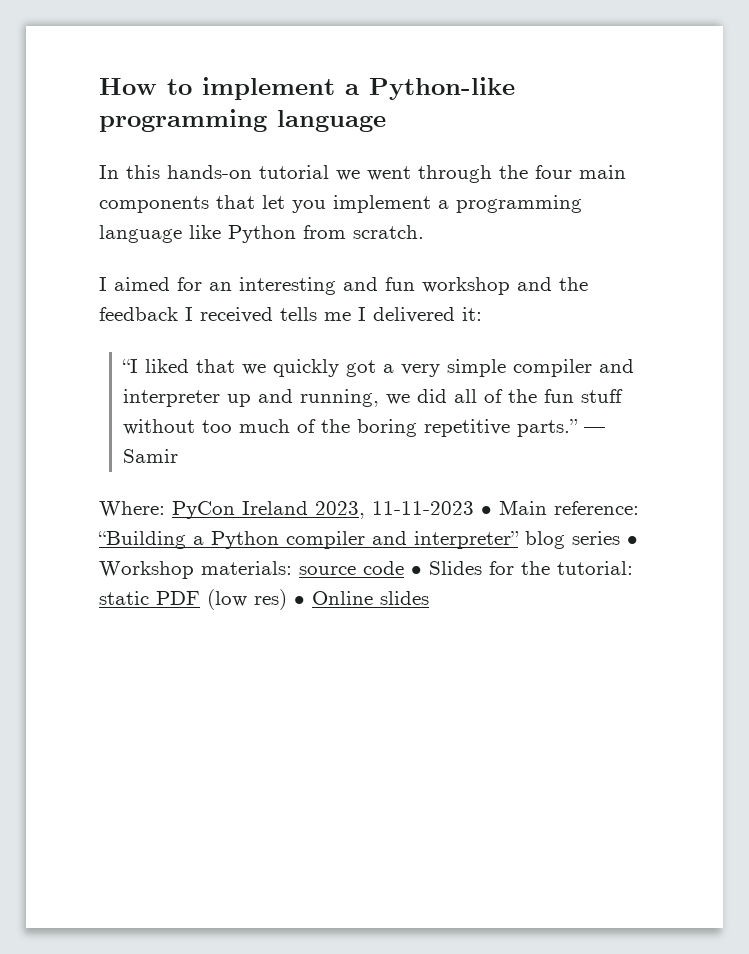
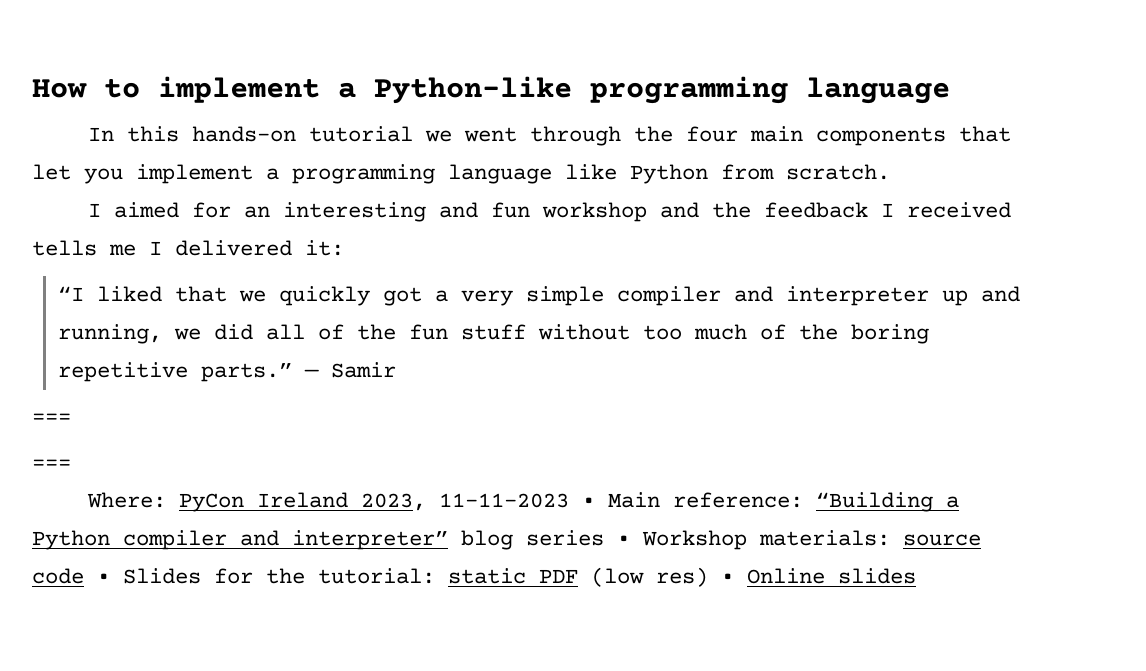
  — Samir
+ ===
+ ===

